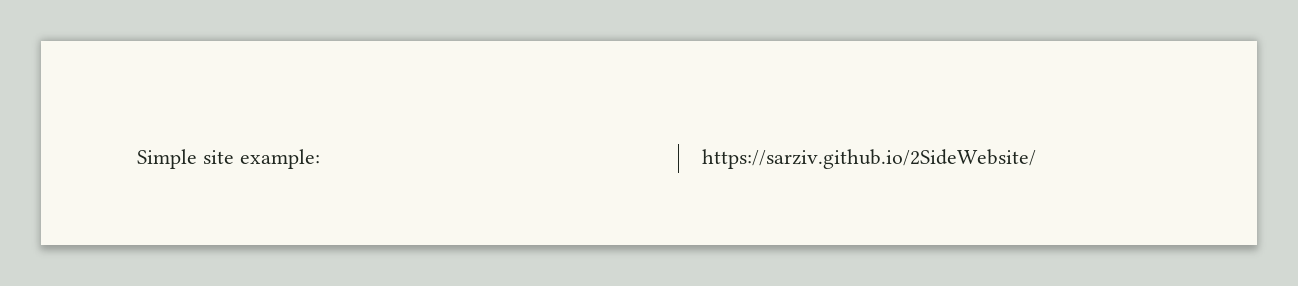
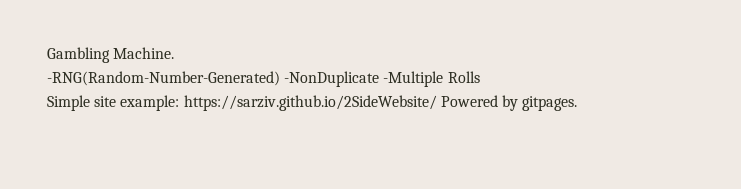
+ Gambling Machine.
+ -RNG(Random-Number-Generated) -NonDuplicate -Multiple Rolls
- Simple site example: https://sarziv.github.io/2SideWebsite/
+ Simple site example: https://sarziv.github.io/2SideWebsite/ Powered by gitpages.

